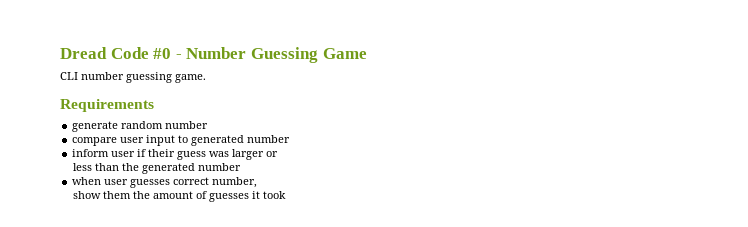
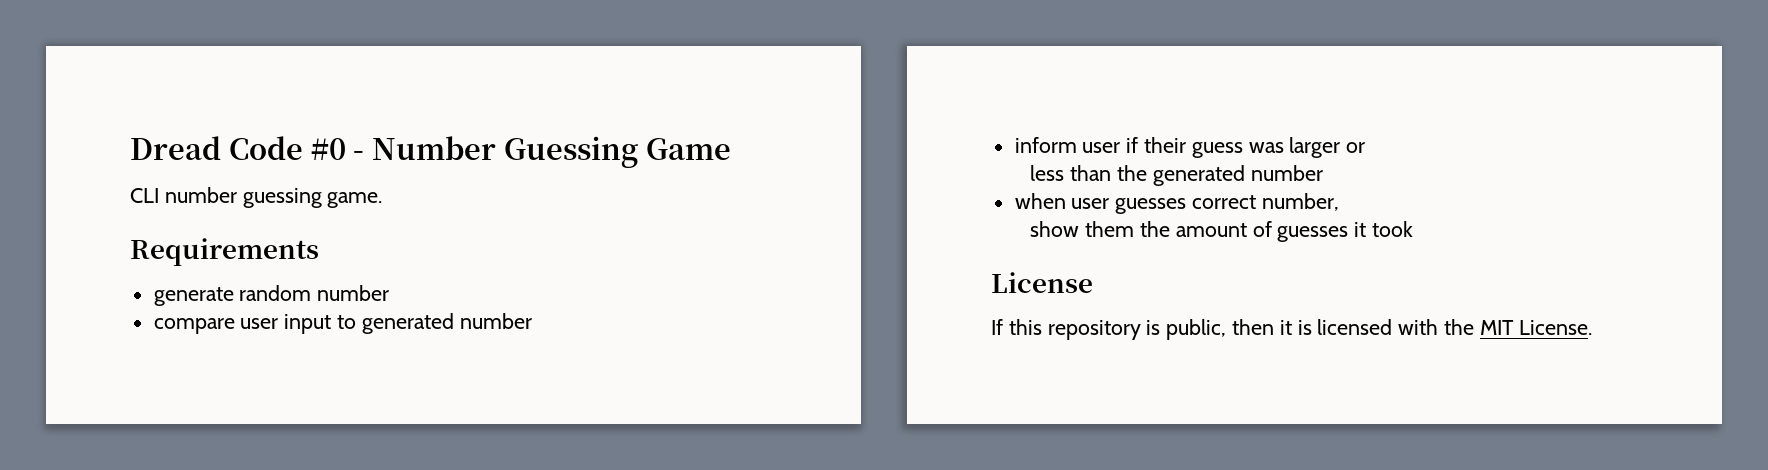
+ License
+ If this repository is public, then it is licensed with the MIT License.

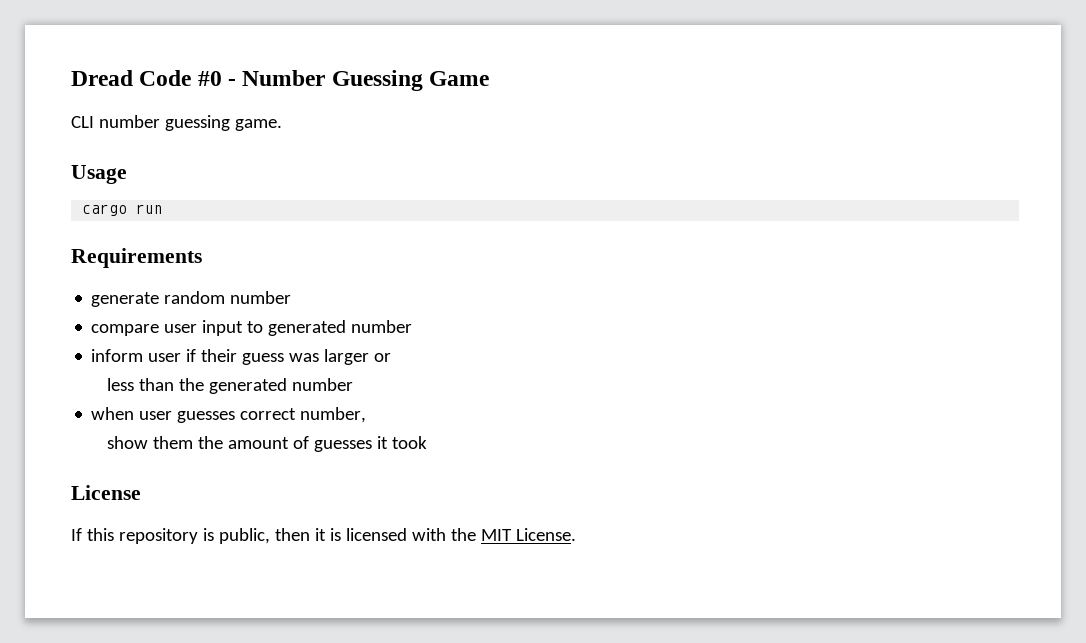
+ Usage
+ cargo run

